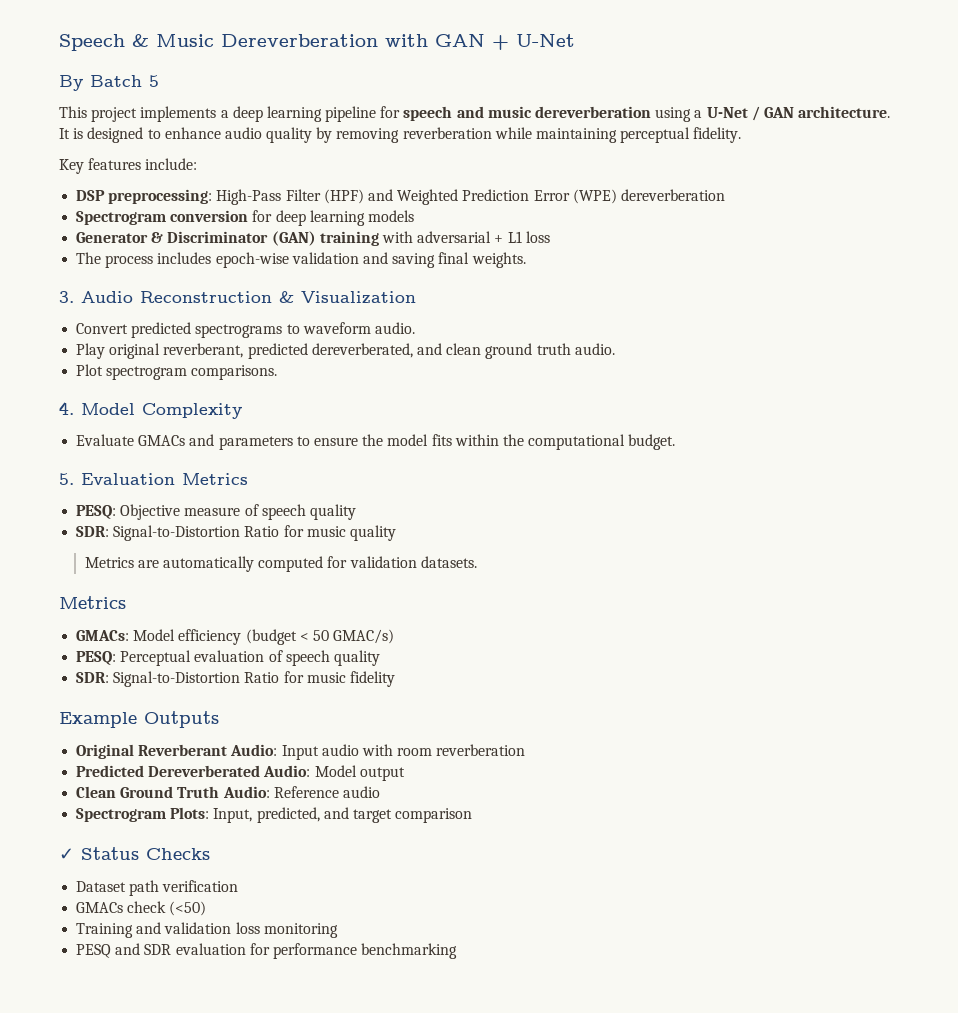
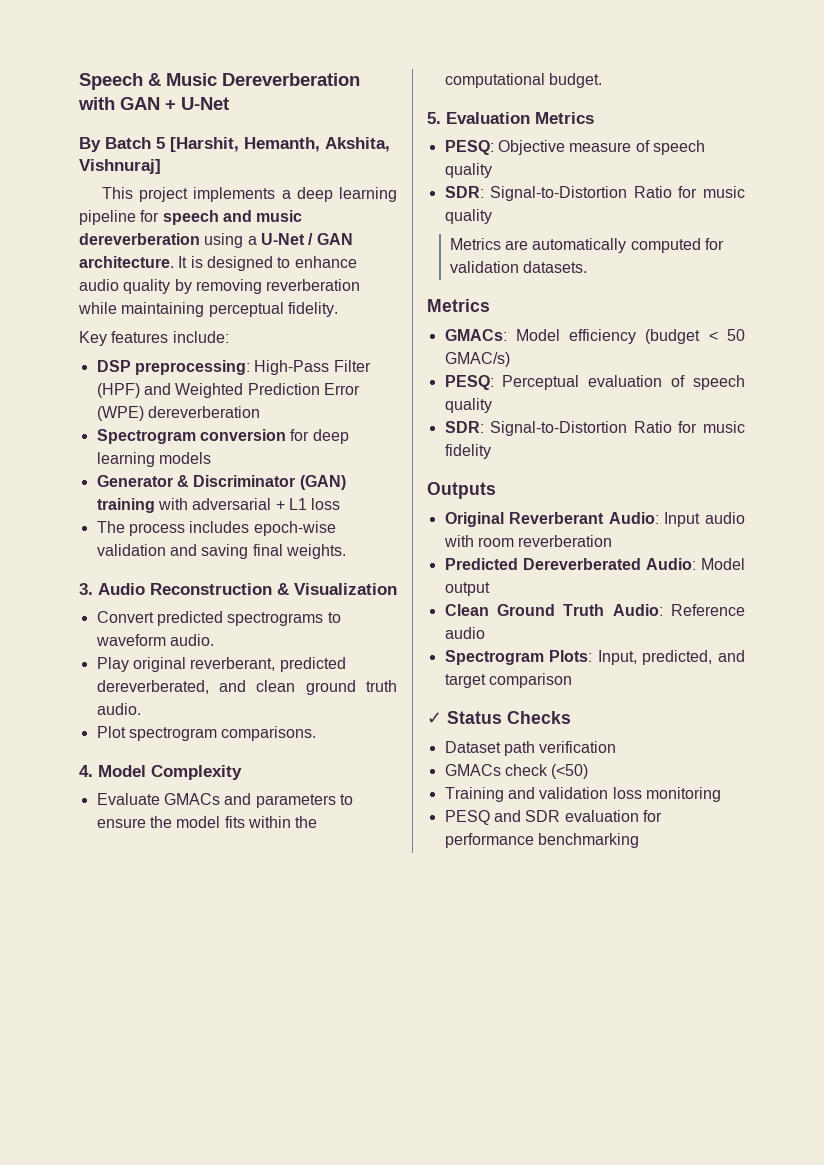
- By Batch 5
+ By Batch 5 [Harshit, Hemanth, Akshita, Vishnuraj]
- Example Outputs
+ Outputs

